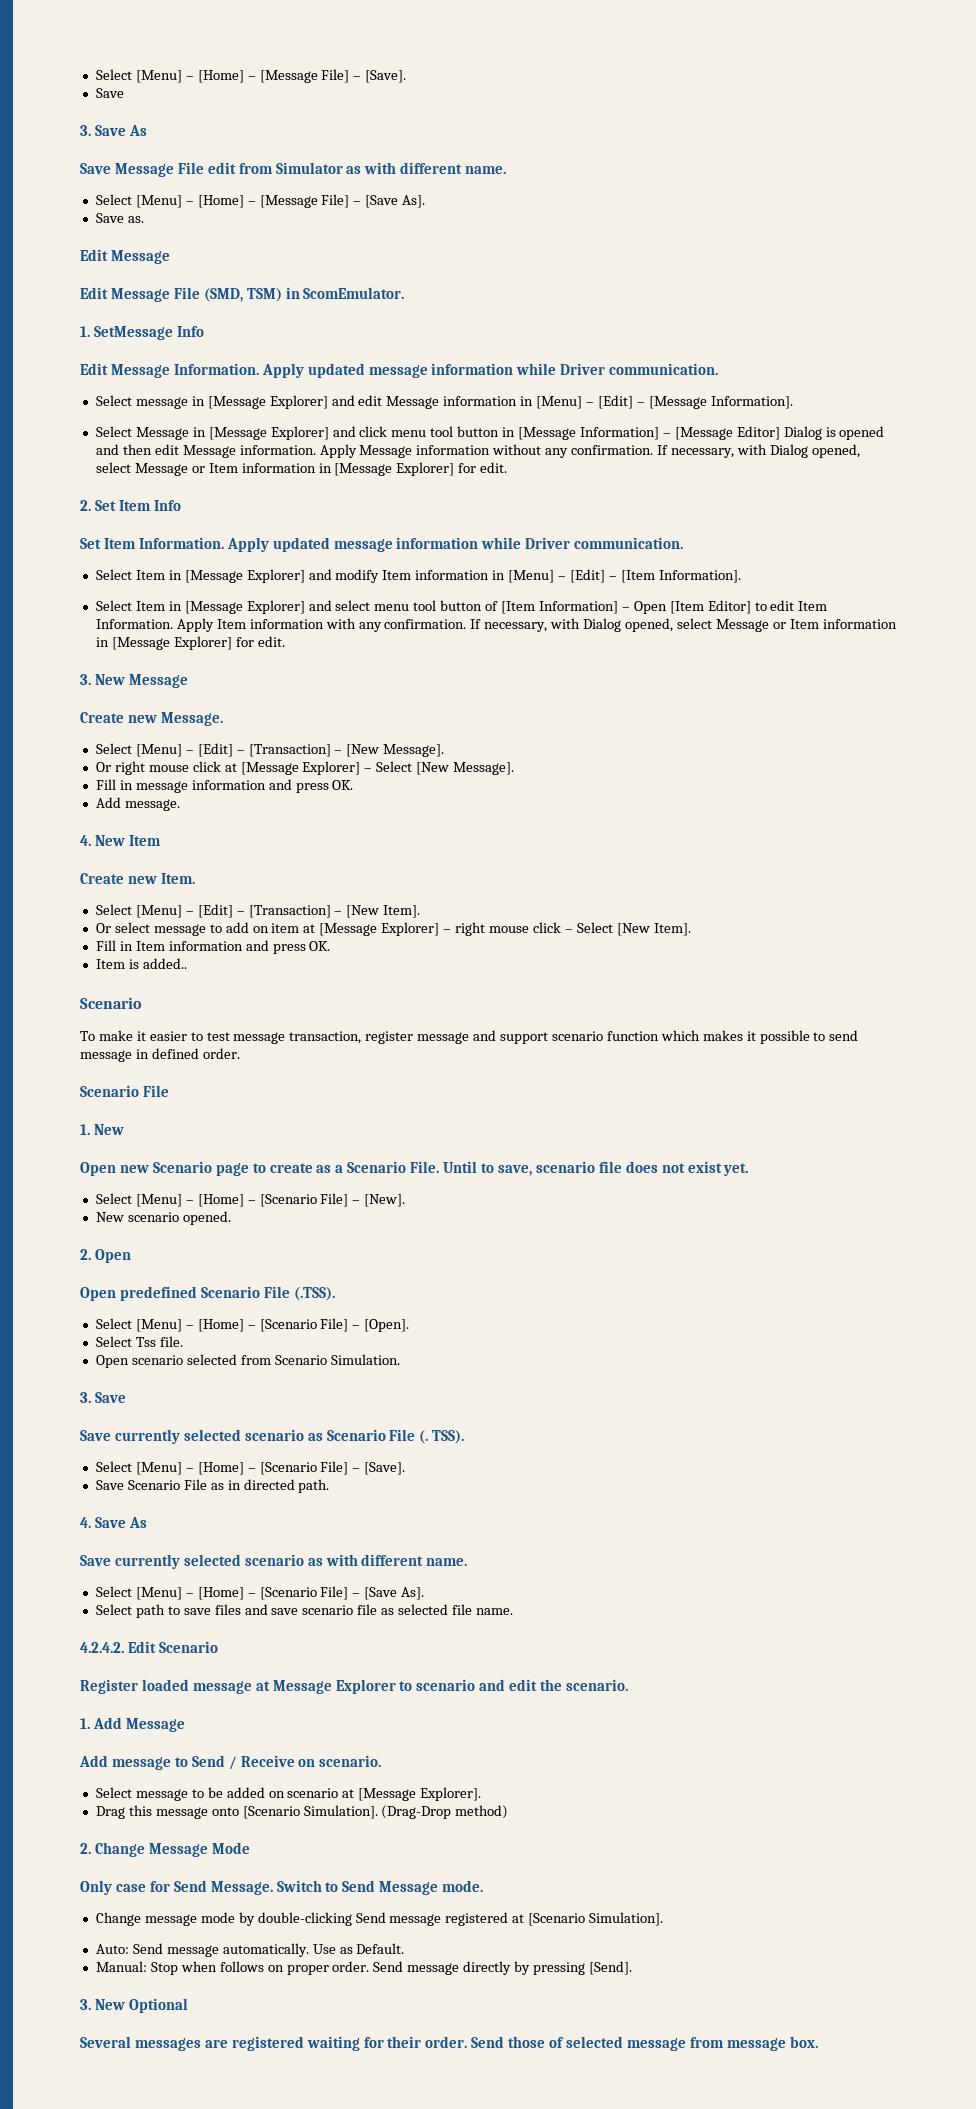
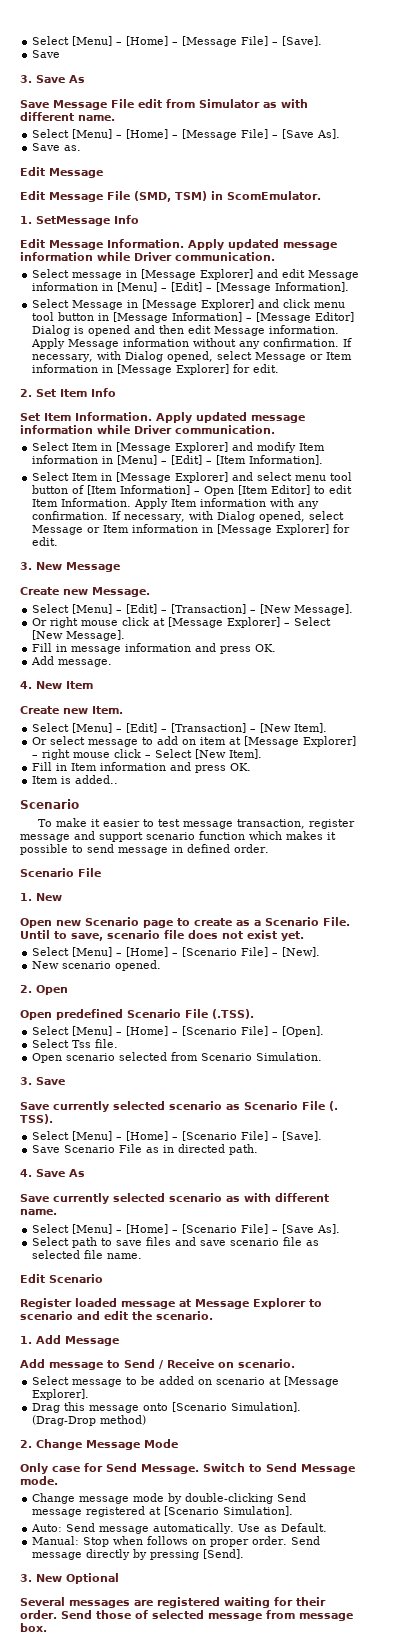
- 4.2.4.2. Edit Scenario
+ Edit Scenario

